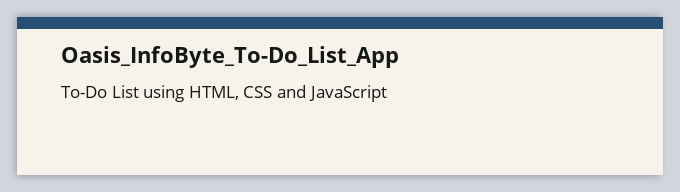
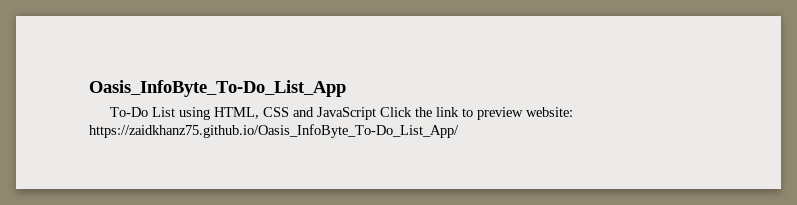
- To-Do List using HTML, CSS and JavaScript
+ To-Do List using HTML, CSS and JavaScript Click the link to preview website: https://zaidkhanz75.github.io/Oasis_InfoByte_To-Do_List_App/

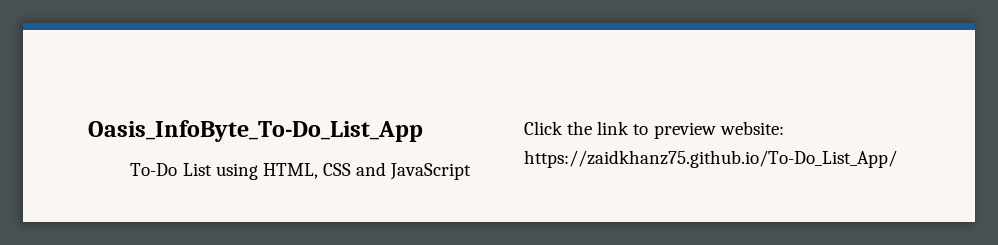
- To-Do List using HTML, CSS and JavaScript Click the link to preview website: https://zaidkhanz75.github.io/Oasis_InfoByte_To-Do_List_App/
+ To-Do List using HTML, CSS and JavaScript Click the link to preview website: https://zaidkhanz75.github.io/To-Do_List_App/

